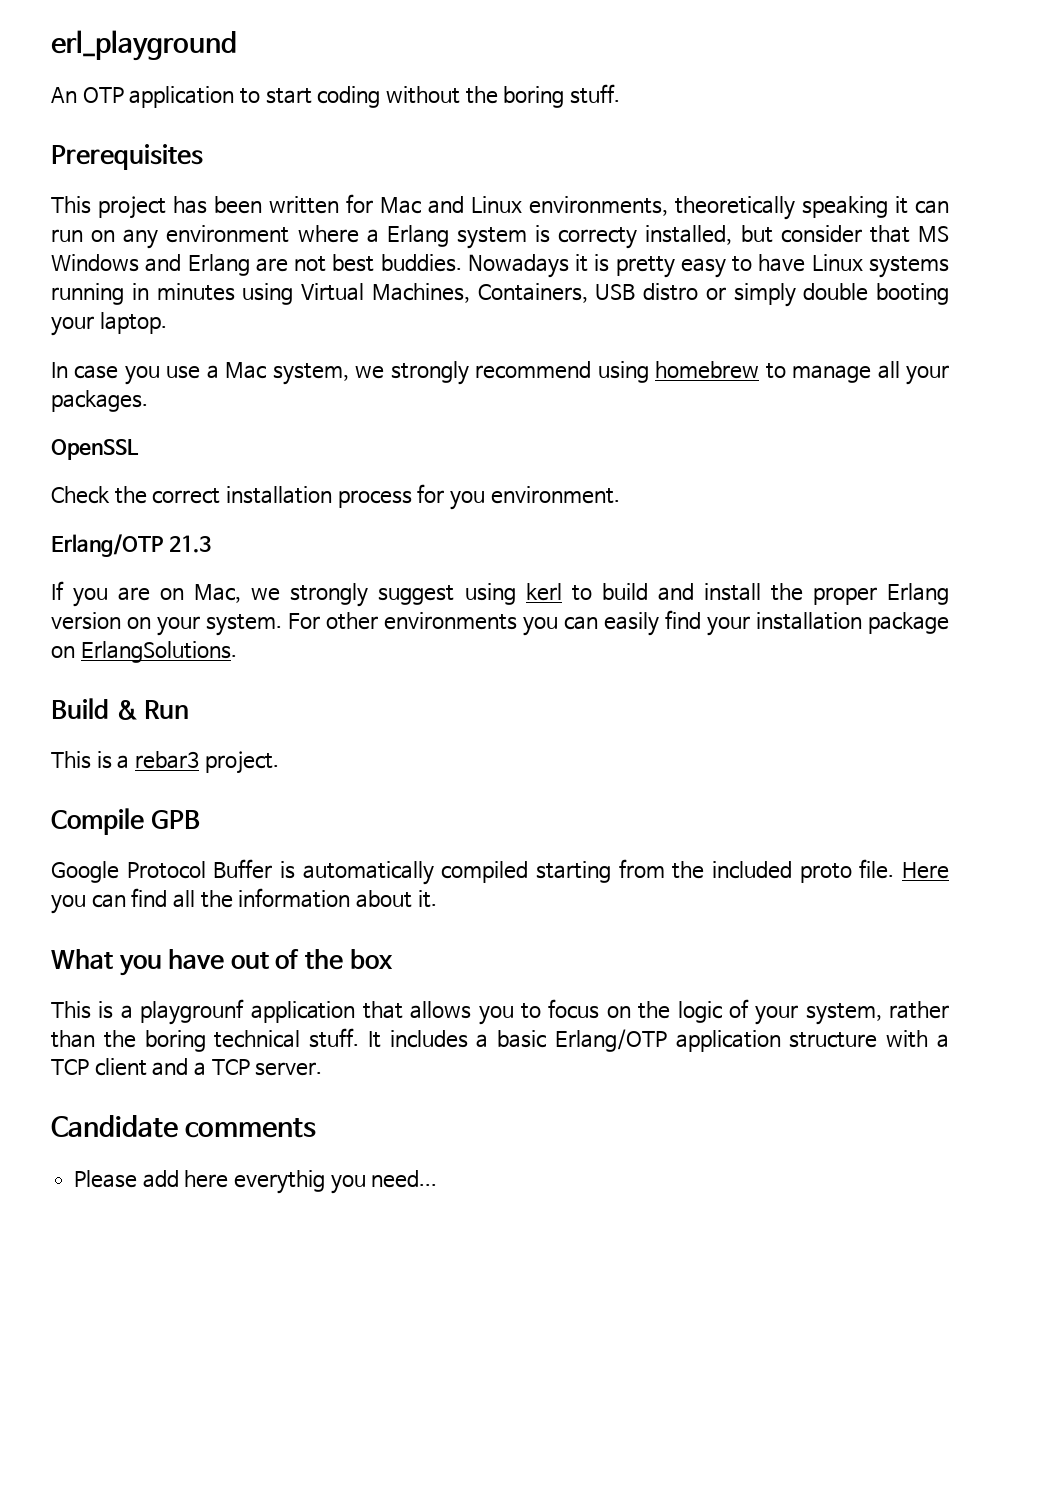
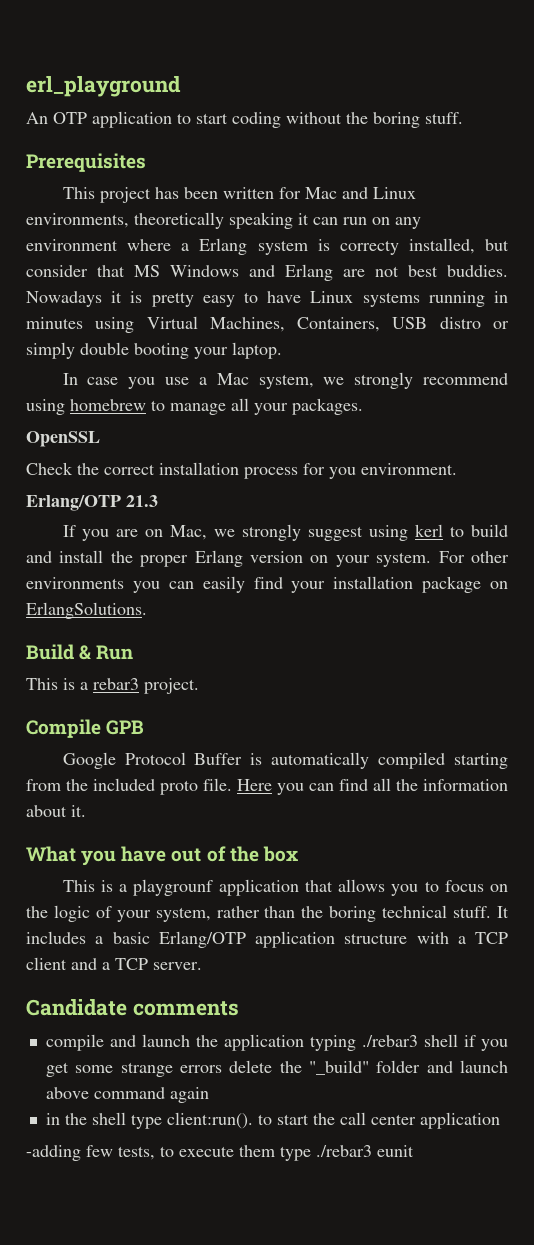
- Please add here everythig you need...
+ compile and launch the application typing ./rebar3 shell if you get some strange errors delete the "_build" folder and launch above command again
+ in the shell type client:run(). to start the call center application
+ -adding few tests, to execute them type ./rebar3 eunit

